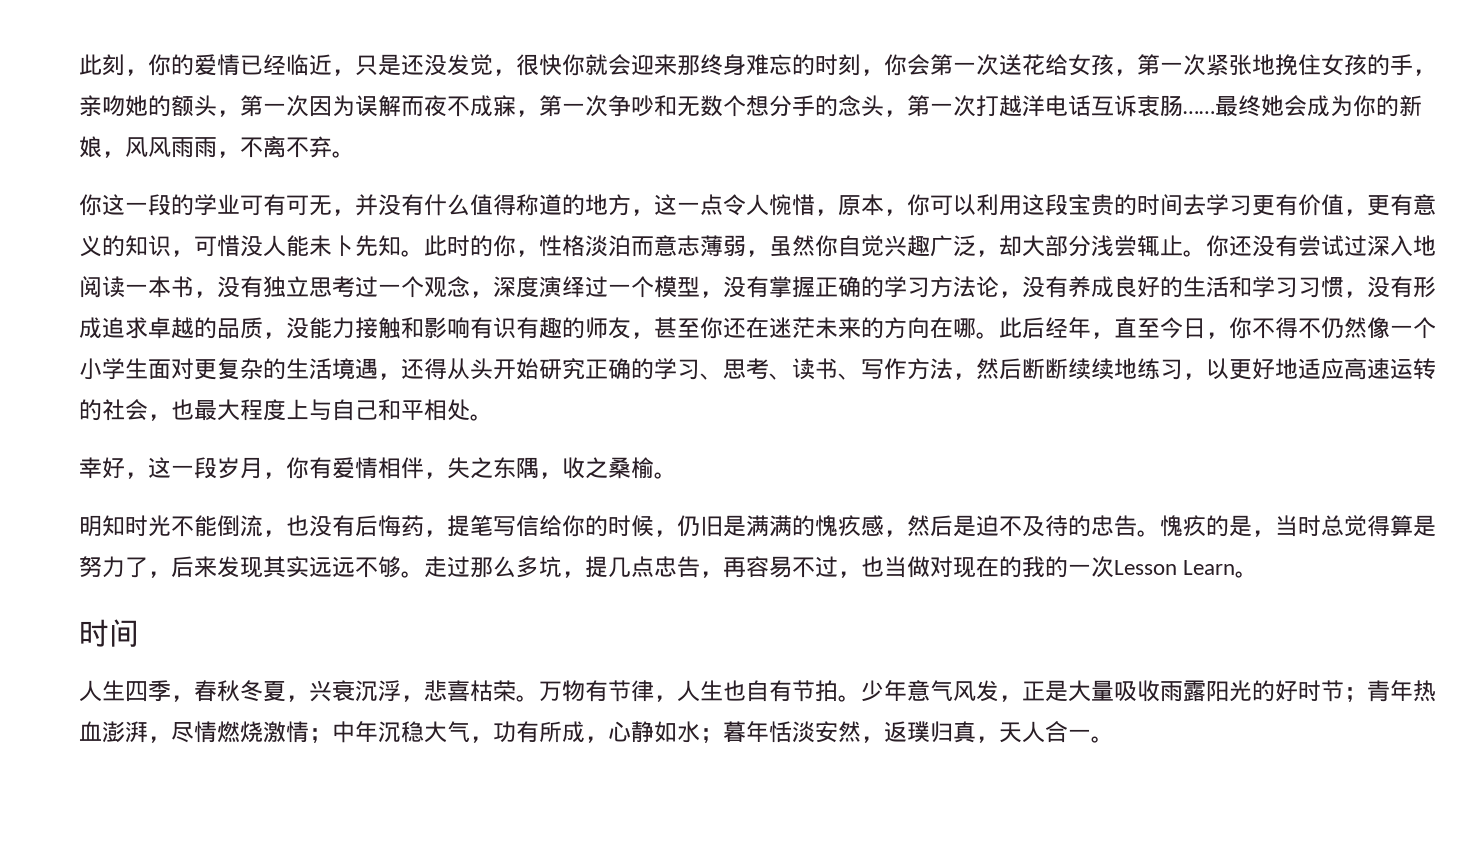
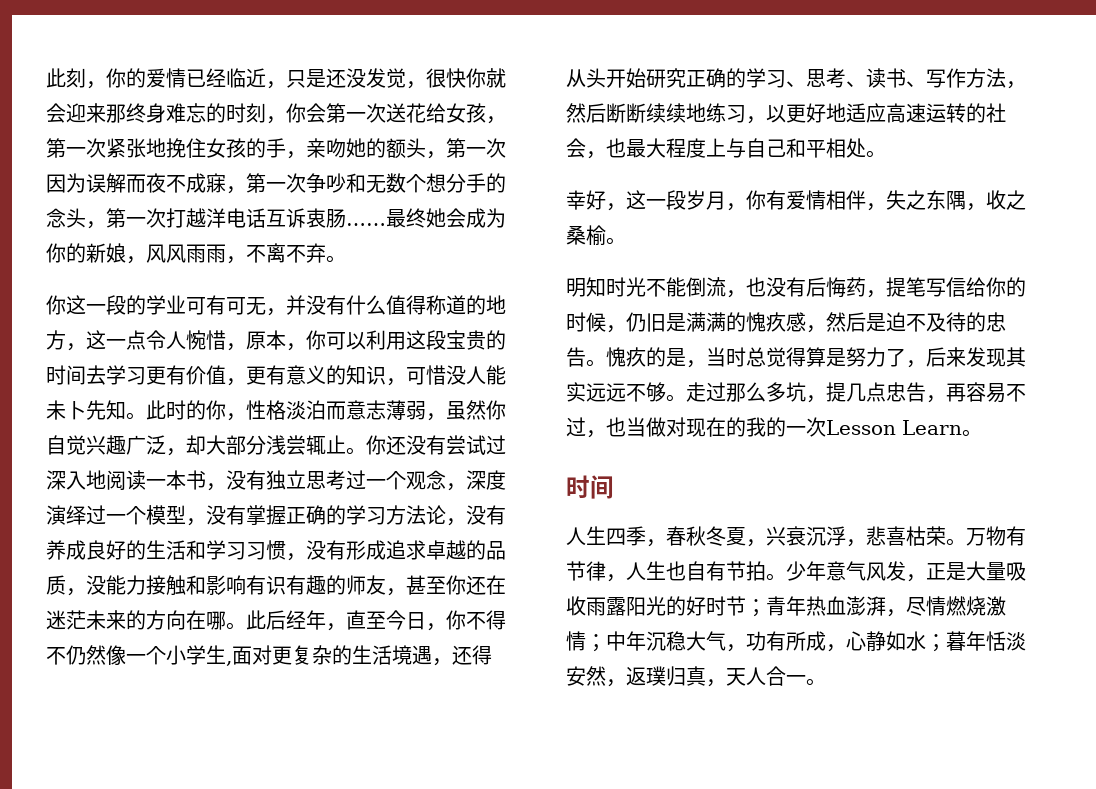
- 此后经年，直至今日，你不得不仍然像一个小学生面对更复杂的生活境遇，还得从头开始研究正确的学习、思考、读书、写作方法，然后断断续续地练习，以更好地适应高速运转的社会，也最大程度上与自己和平相处。
+ 此后经年，直至今日，你不得不仍然像一个小学生,面对更复杂的生活境遇，还得从头开始研究正确的学习、思考、读书、写作方法，然后断断续续地练习，以更好地适应高速运转的社会，也最大程度上与自己和平相处。

